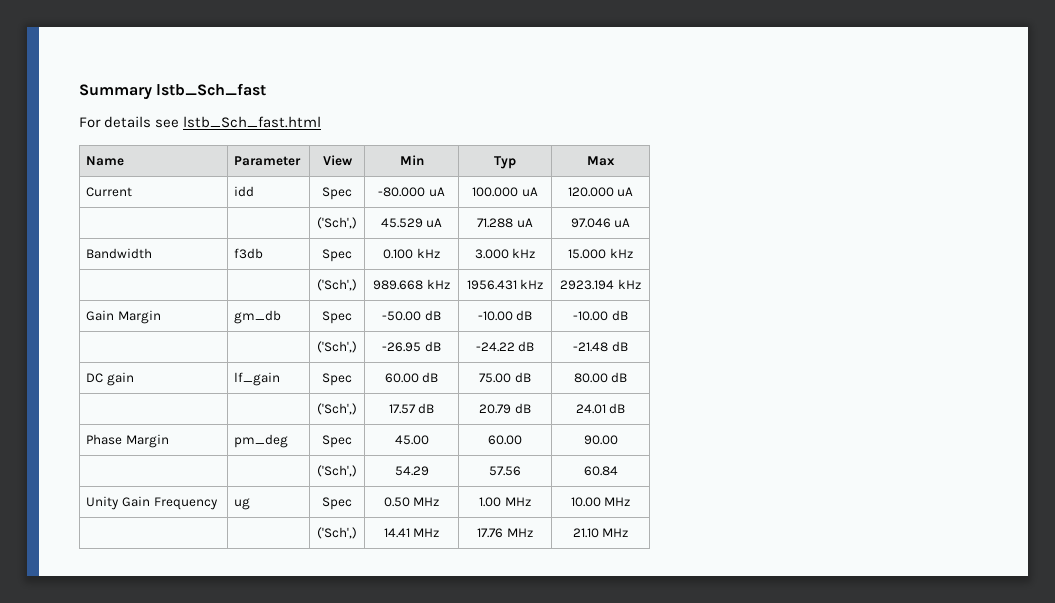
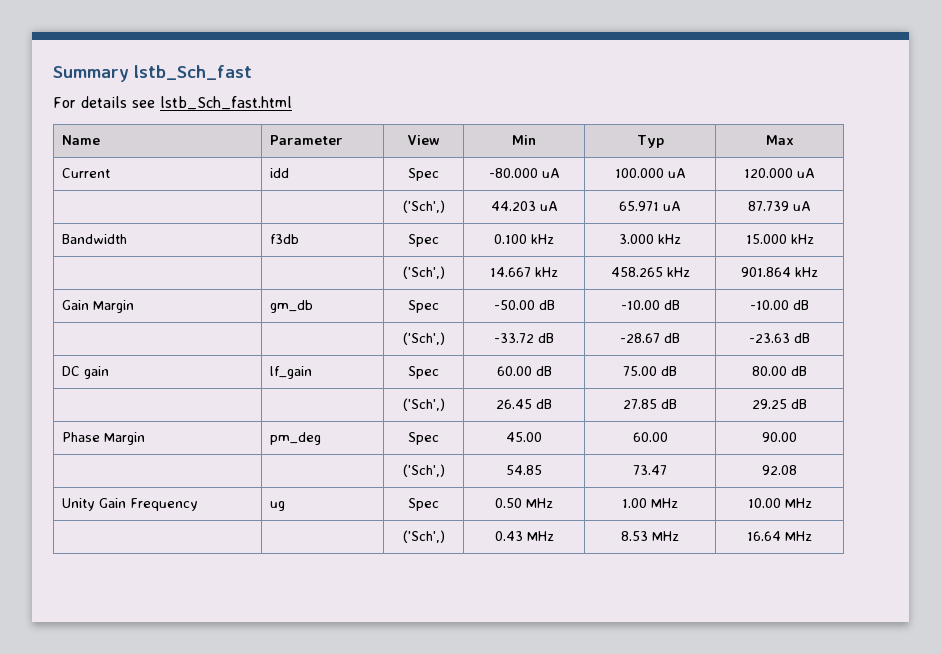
- | | ('Sch',) | 45.529 uA | 71.288 uA | 97.046 uA
+ | | ('Sch',) | 44.203 uA | 65.971 uA | 87.739 uA
- | | ('Sch',) | 989.668 kHz | 1956.431 kHz | 2923.194 kHz
+ | | ('Sch',) | 14.667 kHz | 458.265 kHz | 901.864 kHz
- | | ('Sch',) | -26.95 dB | -24.22 dB | -21.48 dB
+ | | ('Sch',) | -33.72 dB | -28.67 dB | -23.63 dB
- | | ('Sch',) | 17.57 dB | 20.79 dB | 24.01 dB
+ | | ('Sch',) | 26.45 dB | 27.85 dB | 29.25 dB
- | | ('Sch',) | 54.29 | 57.56 | 60.84
+ | | ('Sch',) | 54.85 | 73.47 | 92.08
- | | ('Sch',) | 14.41 MHz | 17.76 MHz | 21.10 MHz
+ | | ('Sch',) | 0.43 MHz | 8.53 MHz | 16.64 MHz

